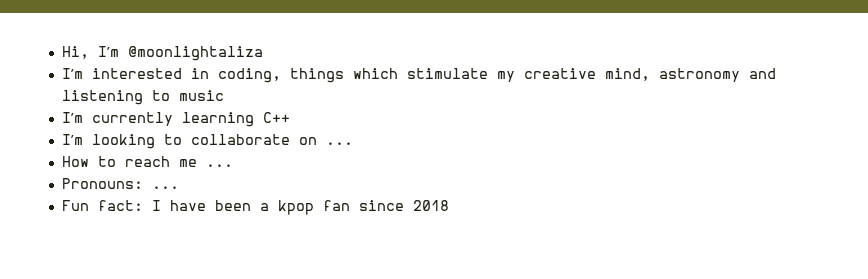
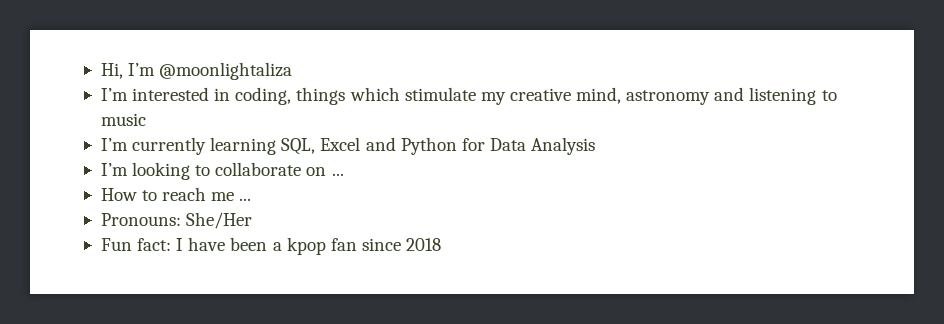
- I’m currently learning C++
+ I’m currently learning SQL, Excel and Python for Data Analysis
- Pronouns: ...
+ Pronouns: She/Her

